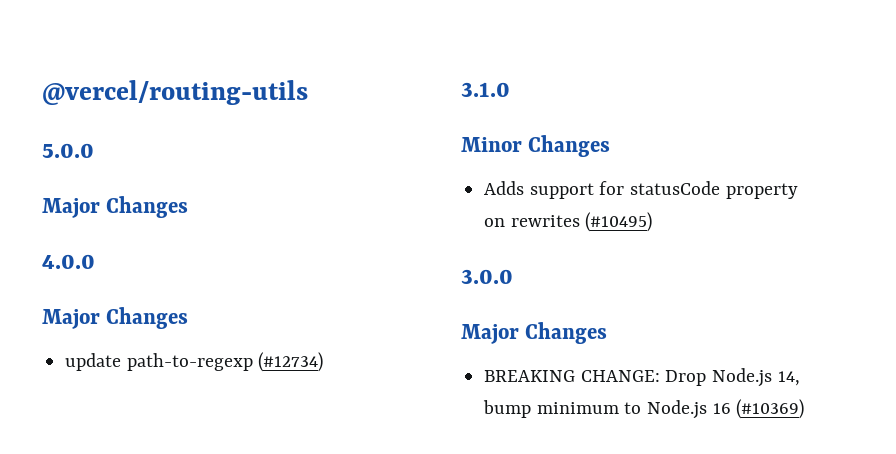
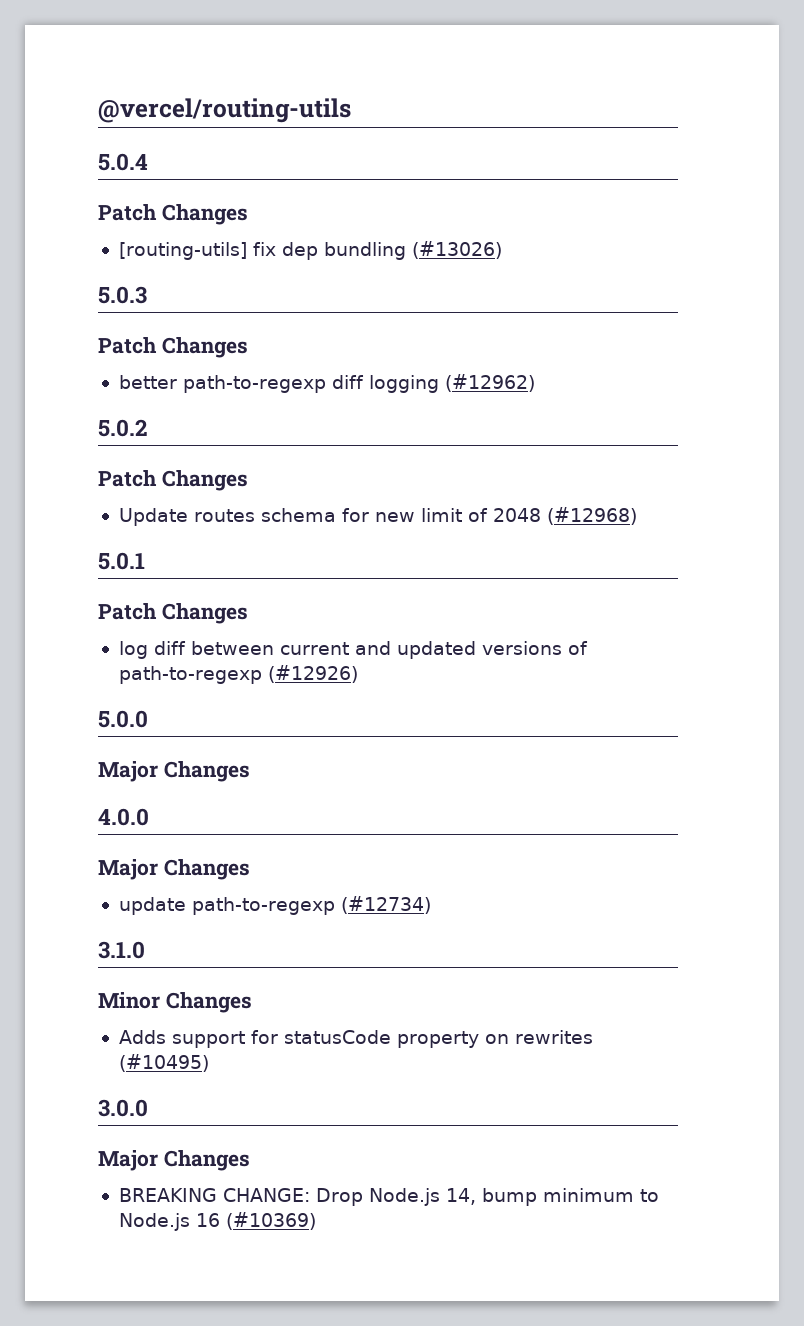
+ 5.0.4
+ Patch Changes
+ [routing-utils] fix dep bundling (#13026)
+ 5.0.3
+ Patch Changes
+ better path-to-regexp diff logging (#12962)
+ 5.0.2
+ Patch Changes
+ Update routes schema for new limit of 2048 (#12968)
+ 5.0.1
+ Patch Changes
+ log diff between current and updated versions of path-to-regexp (#12926)

